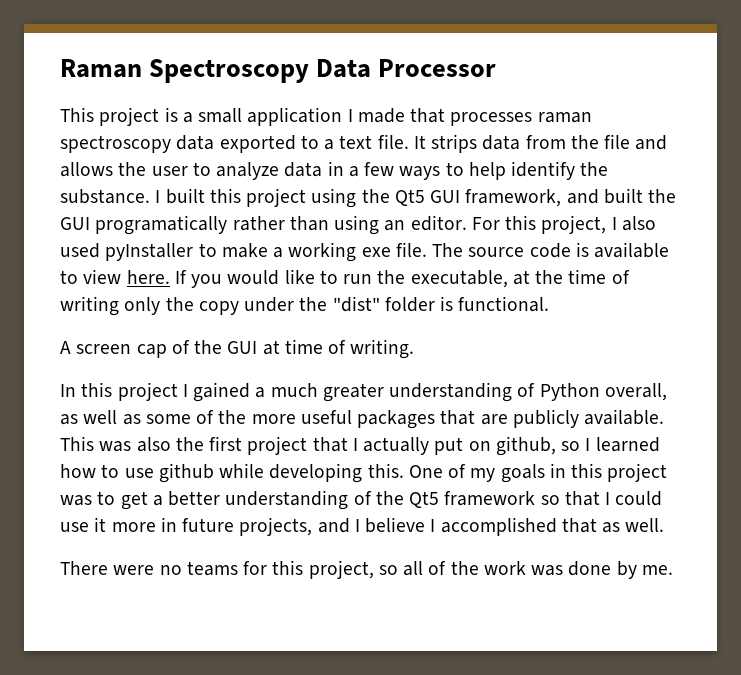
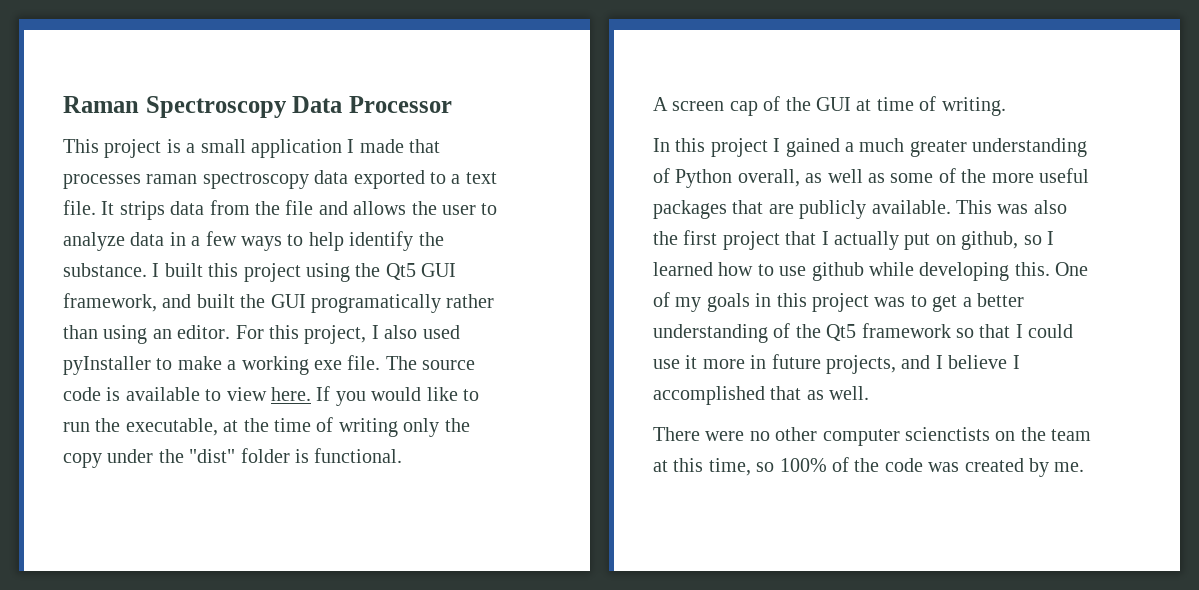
- There were no teams for this project, so all of the work was done by me.
+ There were no other computer scienctists on the team at this time, so 100% of the code was created by me.

